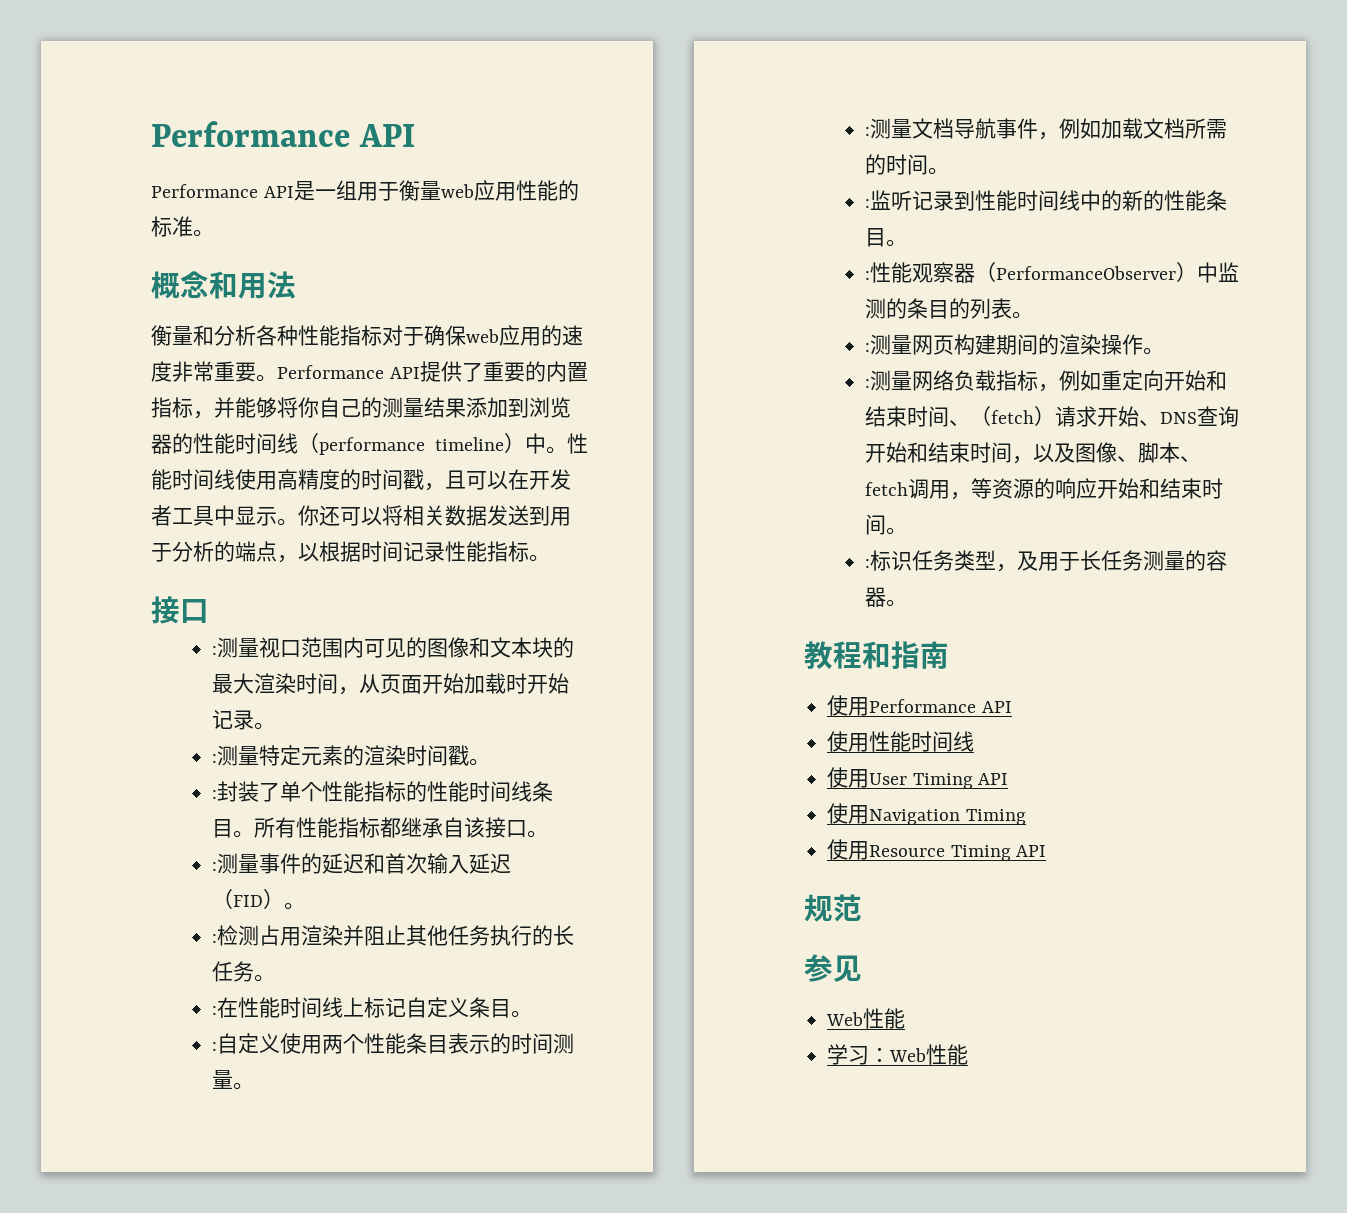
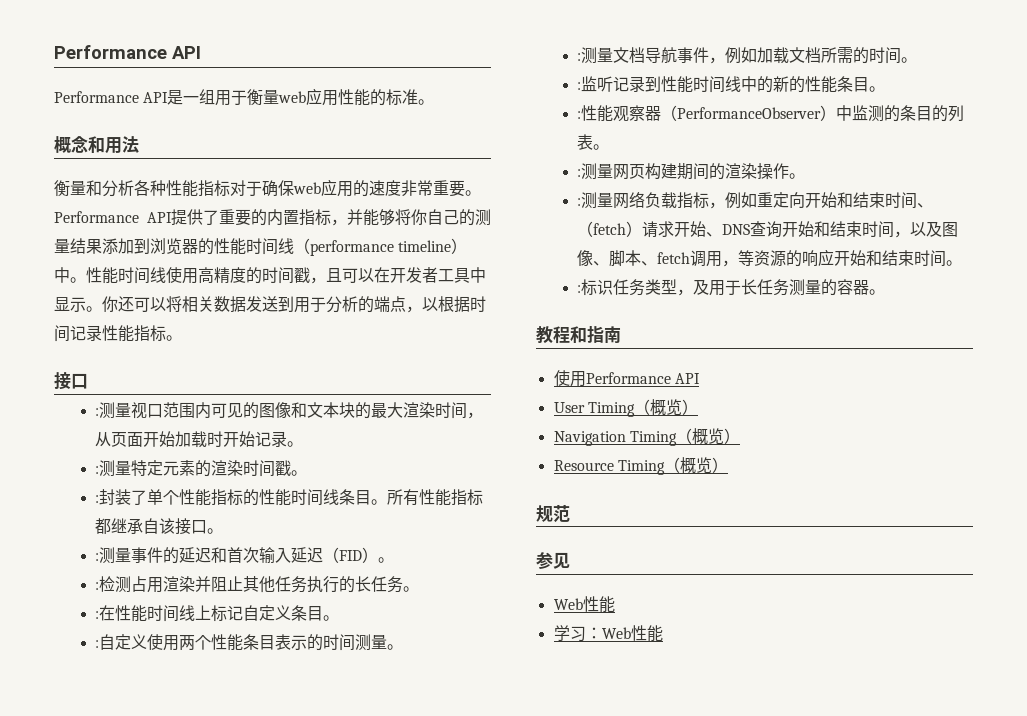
- 使用性能时间线
- 使用User Timing API
- 使用Navigation Timing
- 使用Resource Timing API
+ User Timing（概览）
+ Navigation Timing（概览）
+ Resource Timing（概览）

